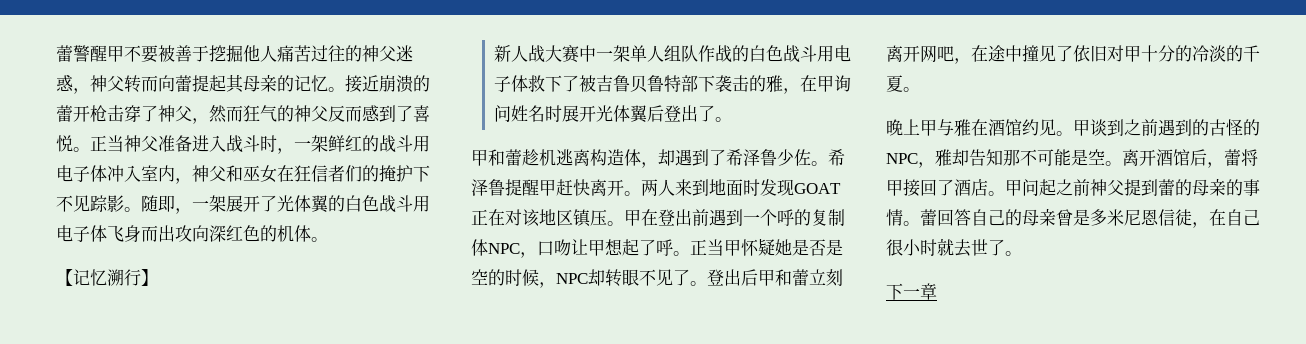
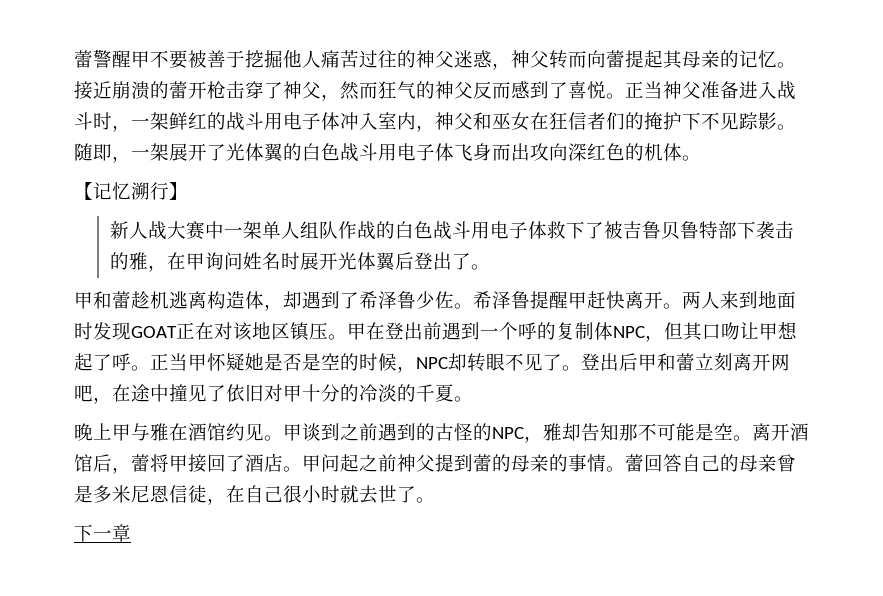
- 甲在登出前遇到一个呼的复制体NPC，口吻让甲想起了呼。
+ 甲在登出前遇到一个呼的复制体NPC，但其口吻让甲想起了呼。

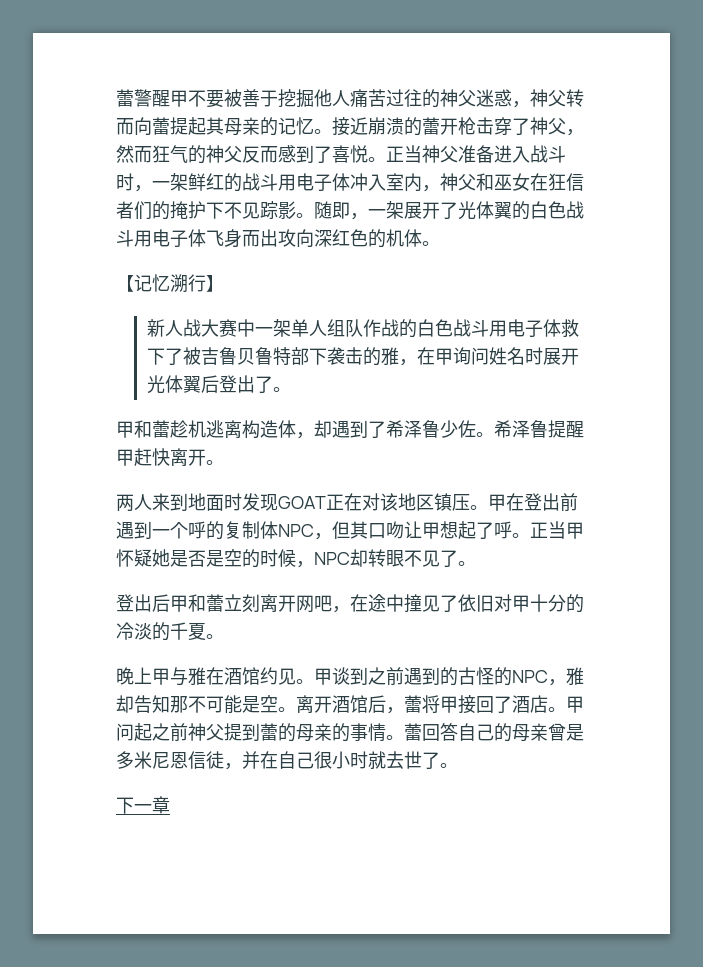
- 希泽鲁提醒甲赶快离开。两人来到地面时发现GOAT正在对该地区镇压。
+ 希泽鲁提醒甲赶快离开。
+ 两人来到地面时发现GOAT正在对该地区镇压。
- 正当甲怀疑她是否是空的时候，NPC却转眼不见了。登出后甲和蕾立刻离开网吧，在途中撞见了依旧对甲十分的冷淡的千夏。
+ 正当甲怀疑她是否是空的时候，NPC却转眼不见了。
+ 登出后甲和蕾立刻离开网吧，在途中撞见了依旧对甲十分的冷淡的千夏。
- 蕾回答自己的母亲曾是多米尼恩信徒，在自己很小时就去世了。
+ 蕾回答自己的母亲曾是多米尼恩信徒，并在自己很小时就去世了。

